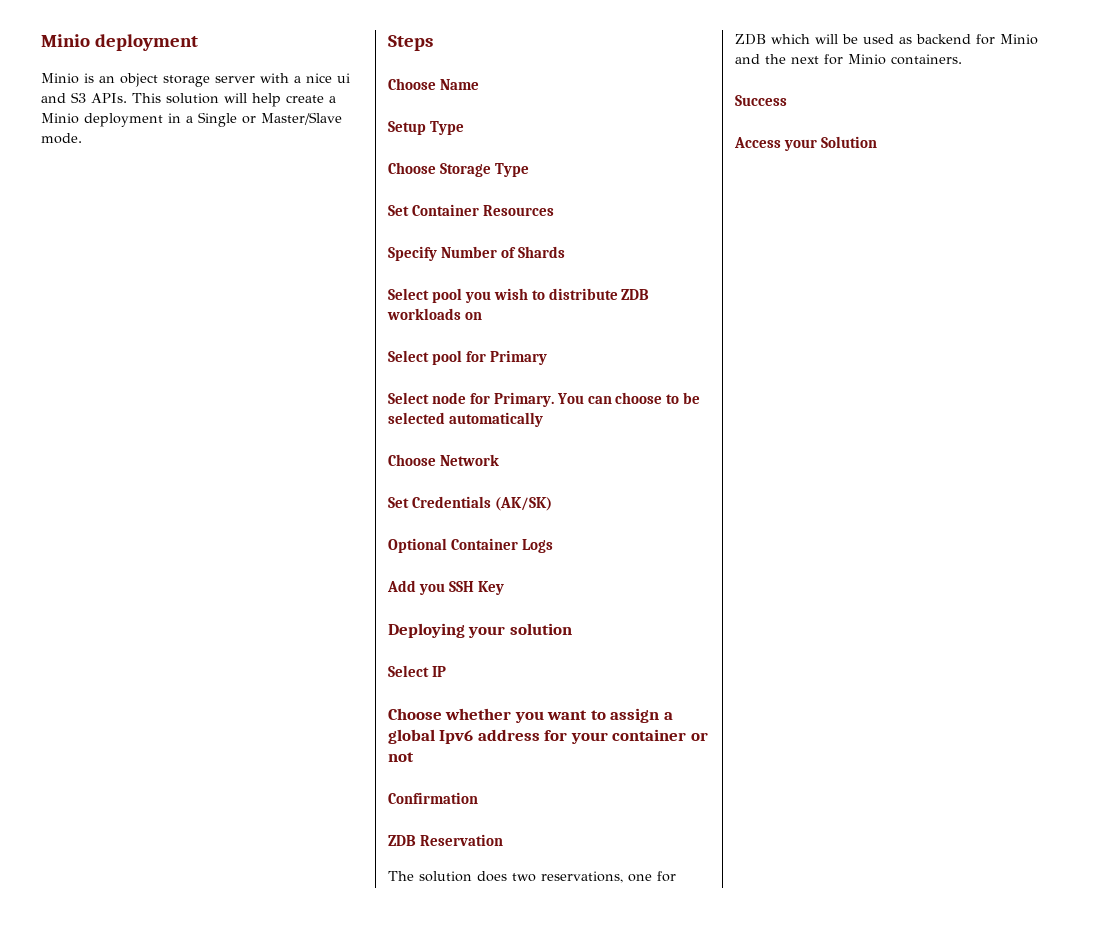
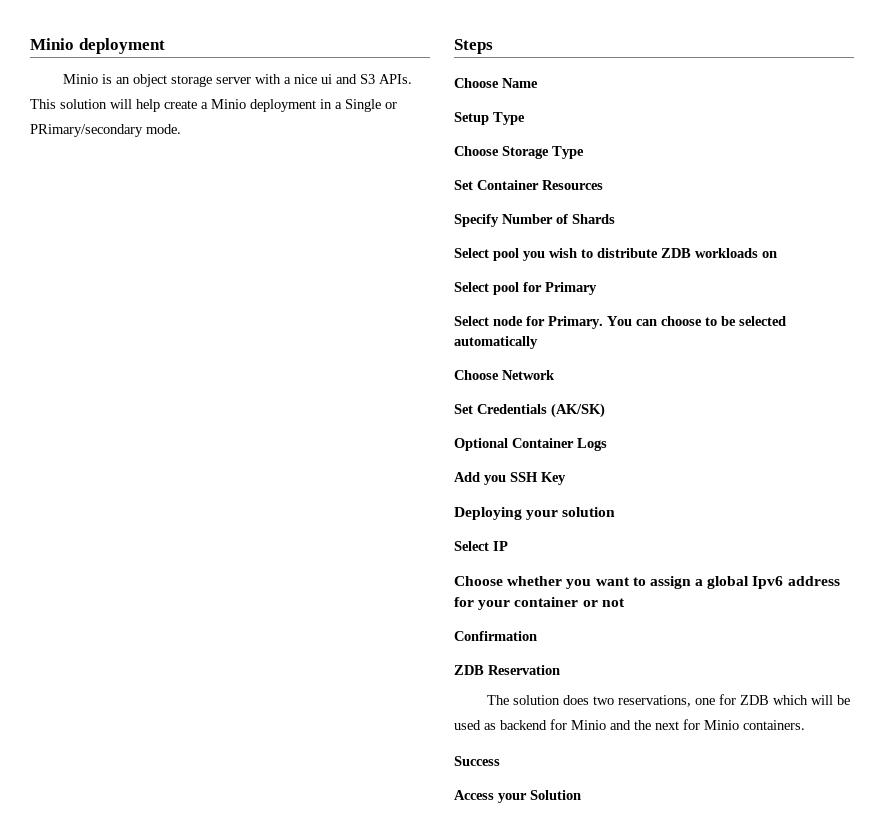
- This solution will help create a Minio deployment in a Single or Master/Slave mode.
+ This solution will help create a Minio deployment in a Single or PRimary/secondary mode.

